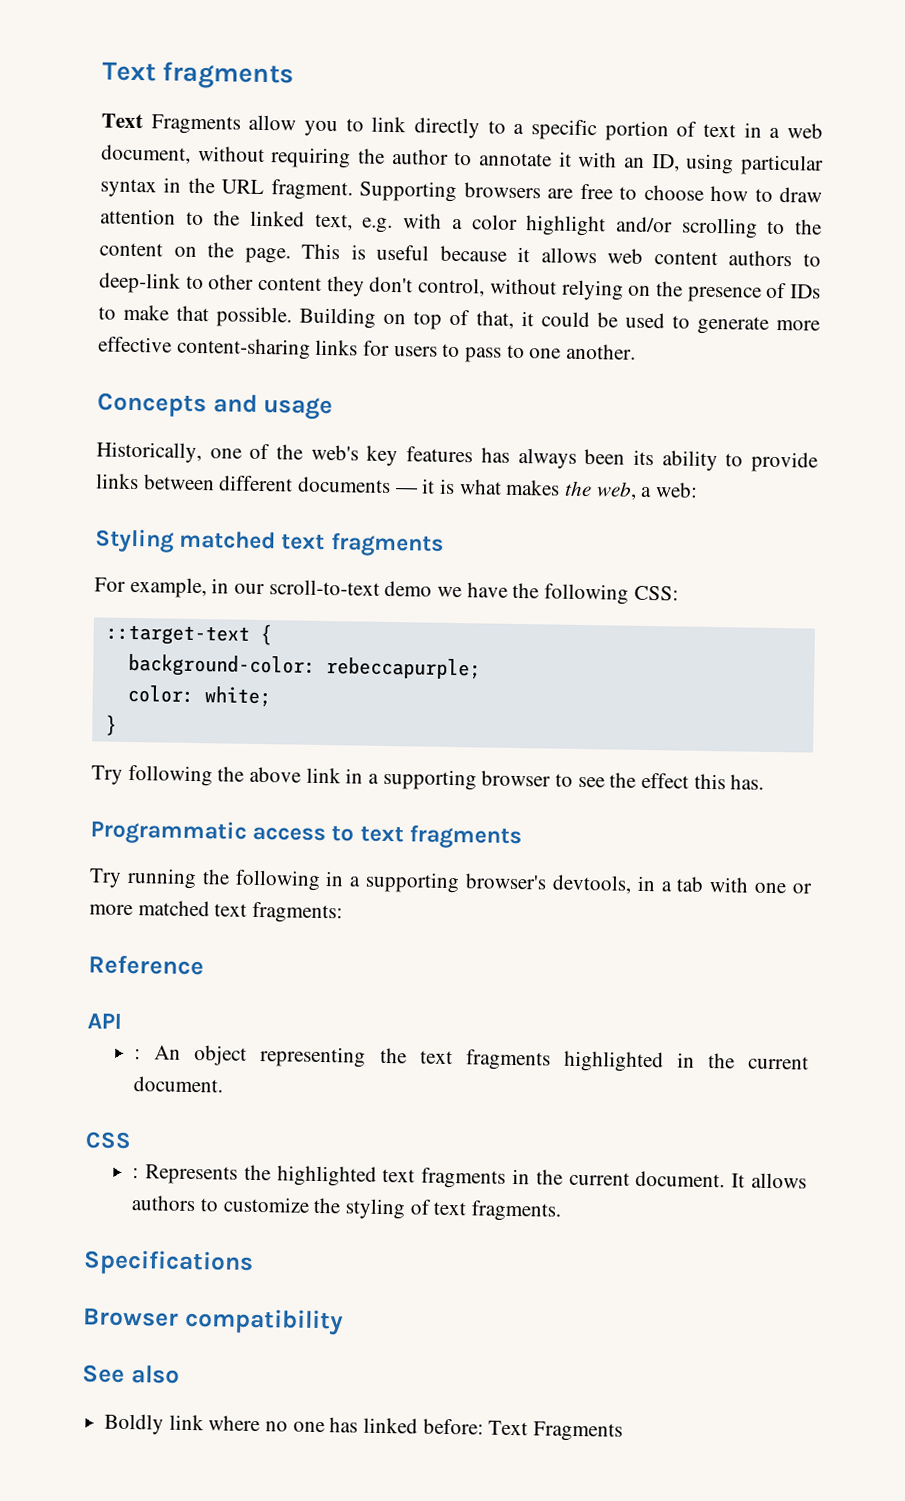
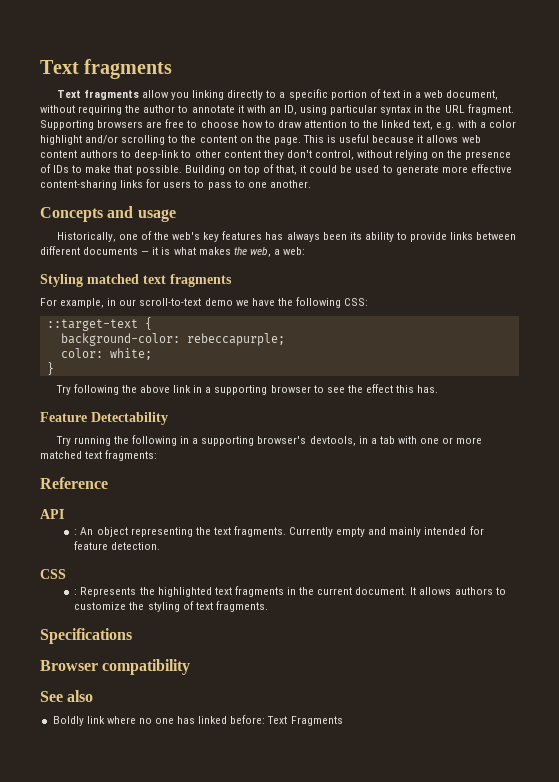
- Text Fragments allow you to link directly to a specific portion of text in a web document, without requiring the author to annotate it with an ID, using particular syntax in the URL fragment.
+ Text fragments allow you linking directly to a specific portion of text in a web document, without requiring the author to annotate it with an ID, using particular syntax in the URL fragment.
- Programmatic access to text fragments
+ Feature Detectability
- : An object representing the text fragments highlighted in the current document.
+ : An object representing the text fragments. Currently empty and mainly intended for feature detection.

